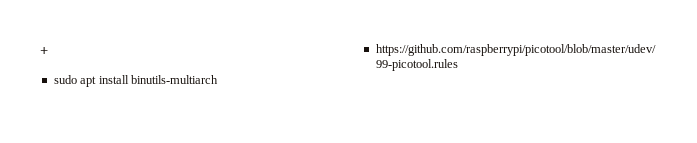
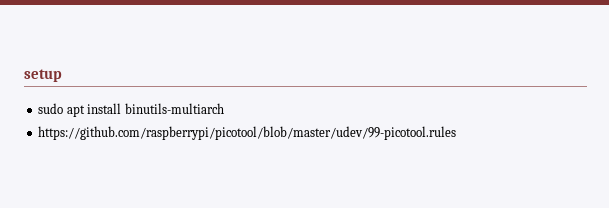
- +
+ setup

